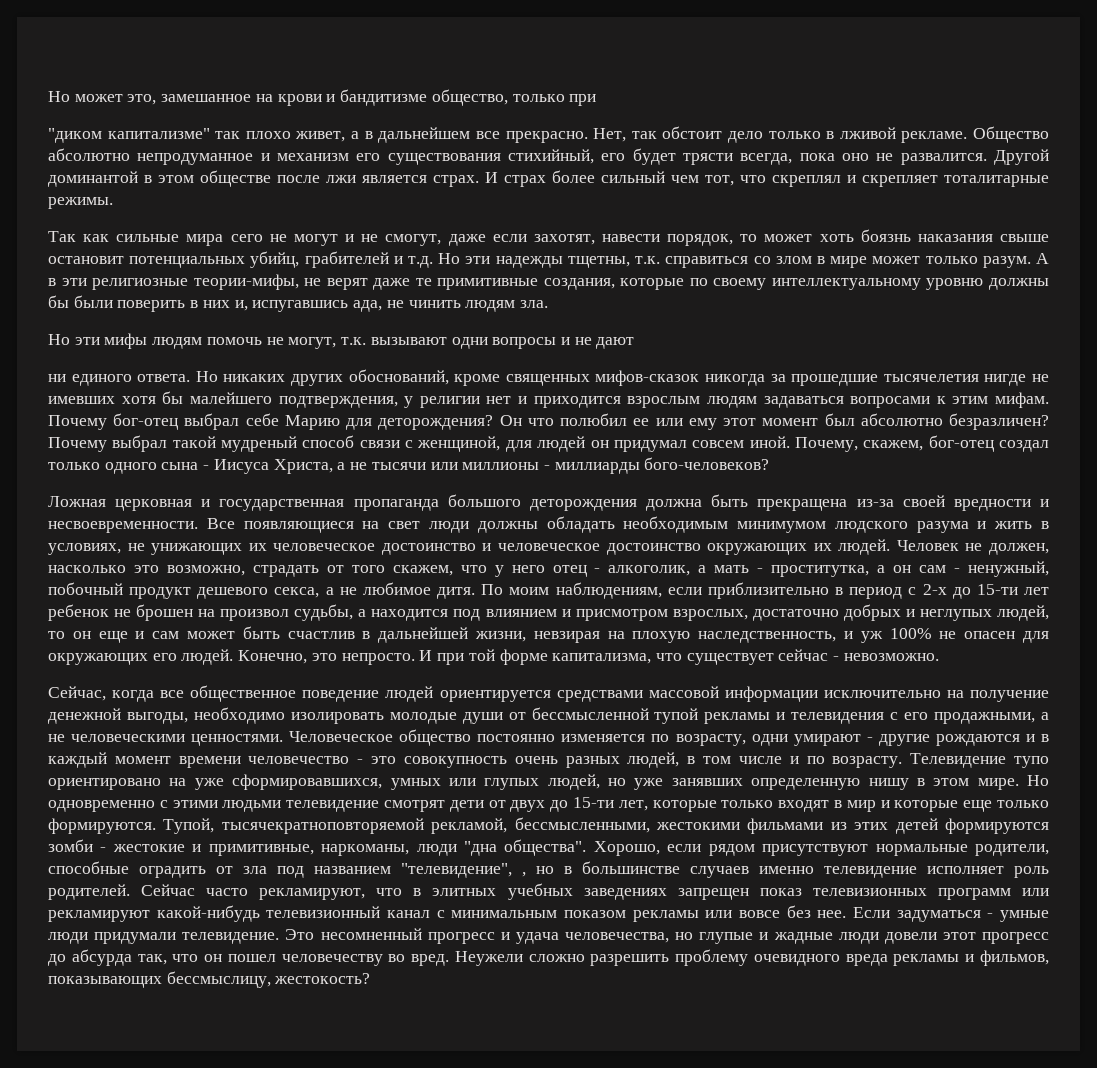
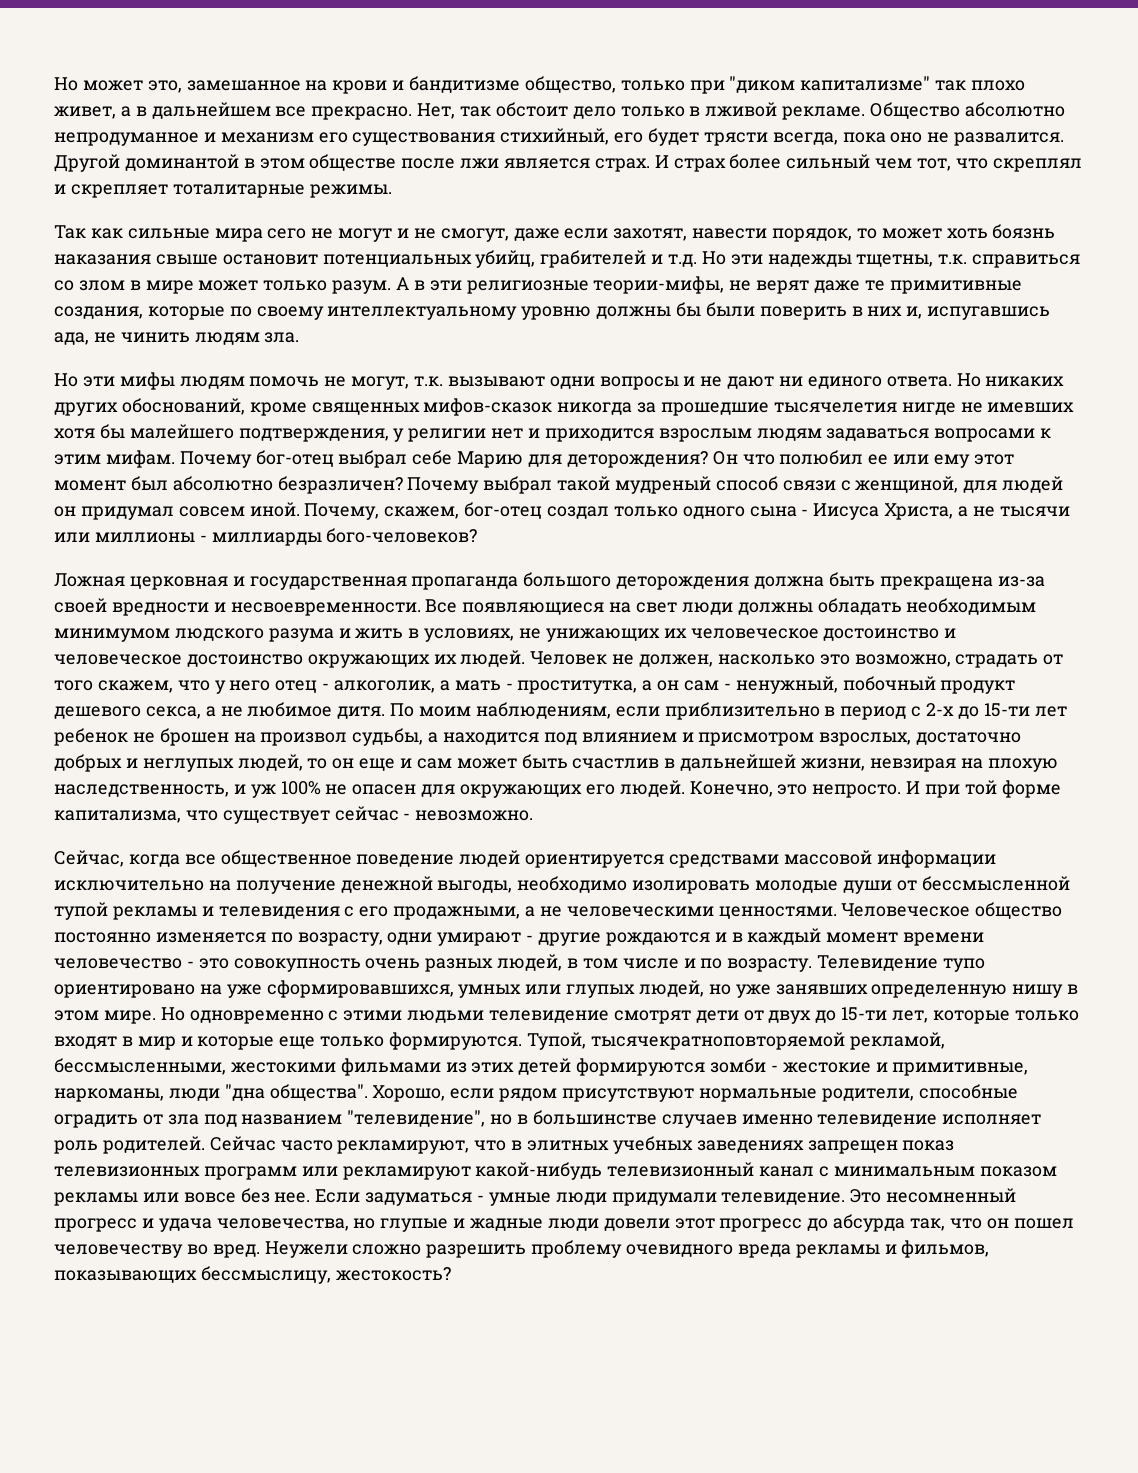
- Но может это, замешанное на крови и бандитизме общество, только при
- "диком капитализме" так плохо живет, а в дальнейшем все прекрасно.
+ Но может это, замешанное на крови и бандитизме общество, только при "диком капитализме" так плохо живет, а в дальнейшем все прекрасно.
- Но эти мифы людям помочь не могут, т.к. вызывают одни вопросы и не дают
- ни единого ответа.
+ Но эти мифы людям помочь не могут, т.к. вызывают одни вопросы и не дают ни единого ответа.
- Хорошо, если рядом присутствуют нормальные родители, способные оградить от зла под названием "телевидение", , но в большинстве случаев именно телевидение исполняет роль родителей.
+ Хорошо, если рядом присутствуют нормальные родители, способные оградить от зла под названием "телевидение", но в большинстве случаев именно телевидение исполняет роль родителей.

